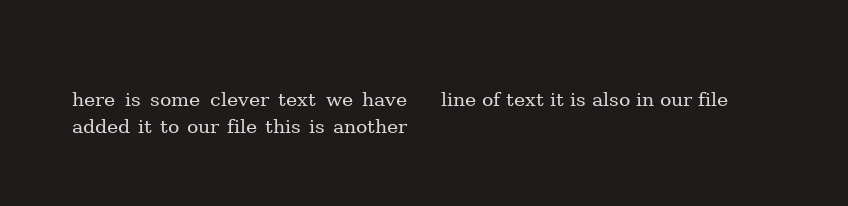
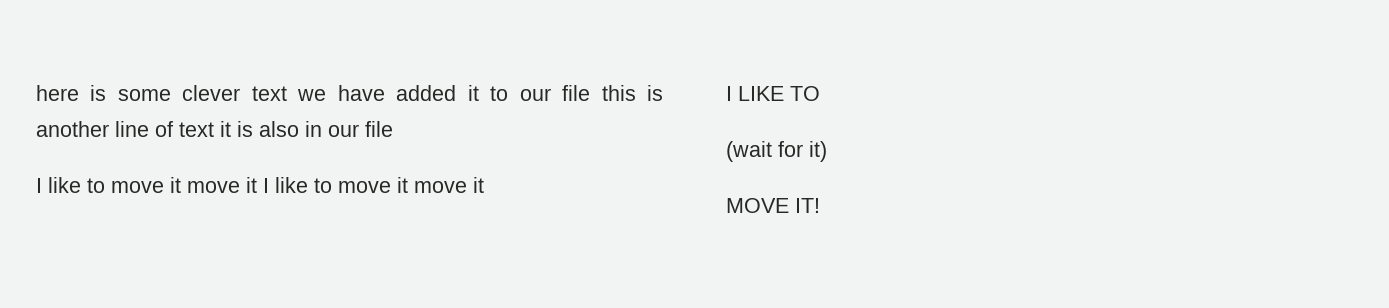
+ I like to move it move it I like to move it move it
+ I LIKE TO
+ (wait for it)
+ MOVE IT!

